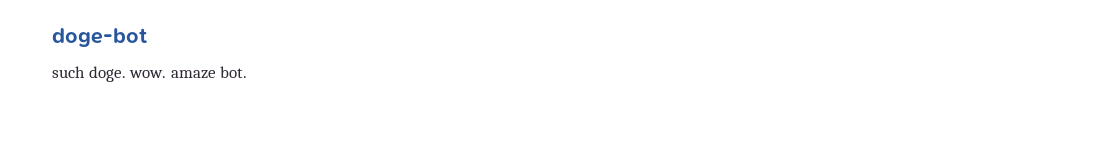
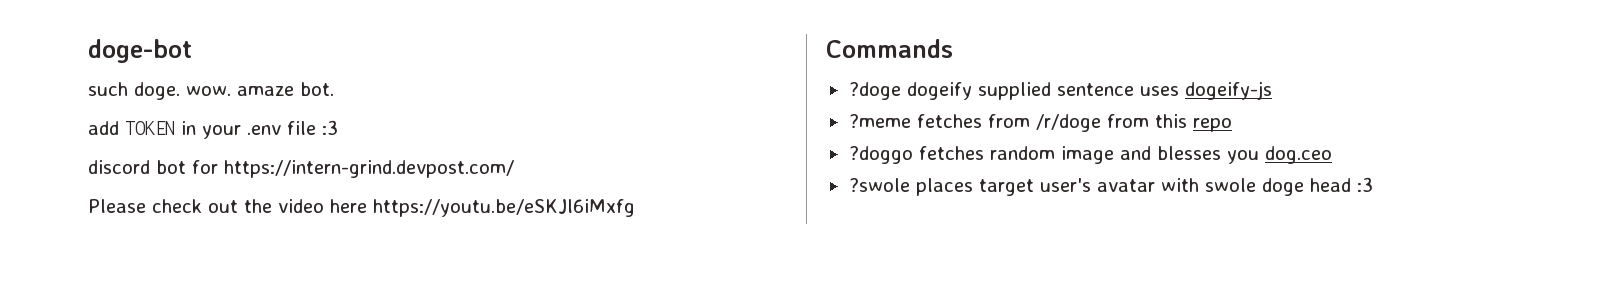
+ add TOKEN in your .env file :3
+ discord bot for https://intern-grind.devpost.com/
+ Please check out the video here https://youtu.be/eSKJl6iMxfg
+ Commands
+ ?doge dogeify supplied sentence uses dogeify-js
+ ?meme fetches from /r/doge from this repo
+ ?doggo fetches random image and blesses you dog.ceo
+ ?swole places target user's avatar with swole doge head :3

